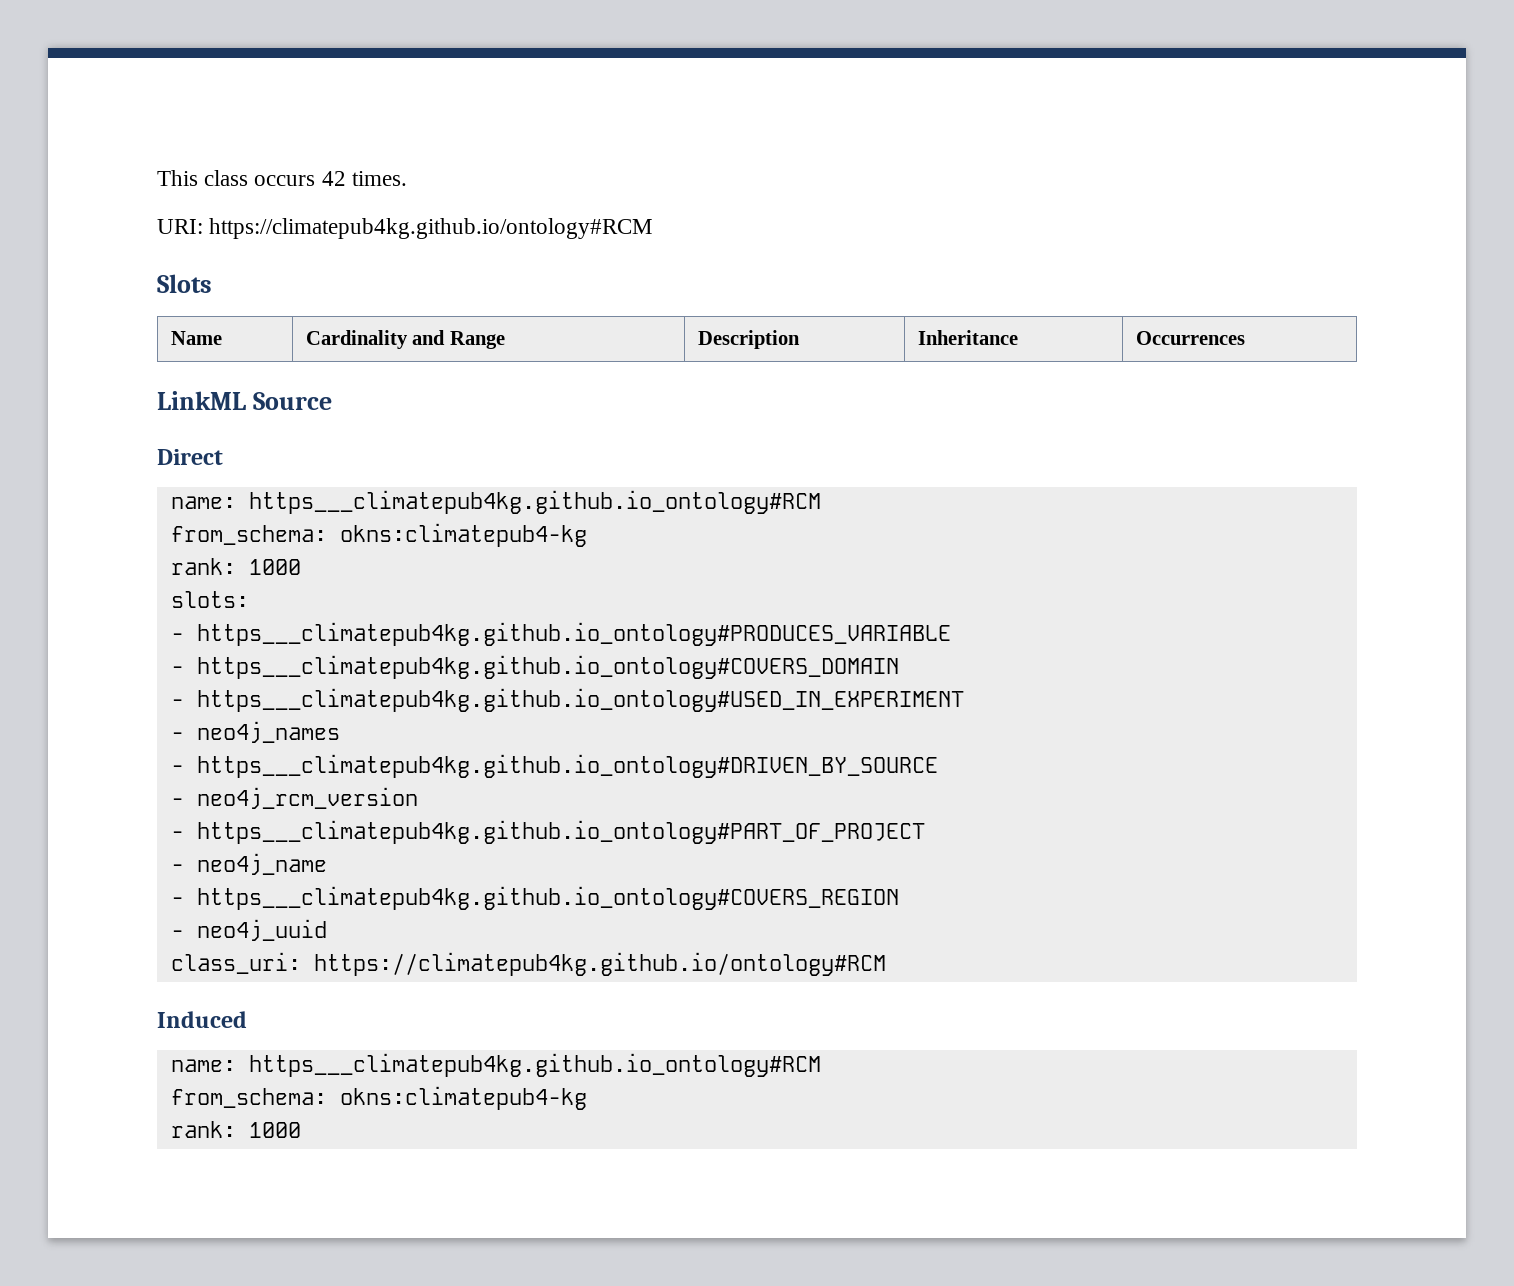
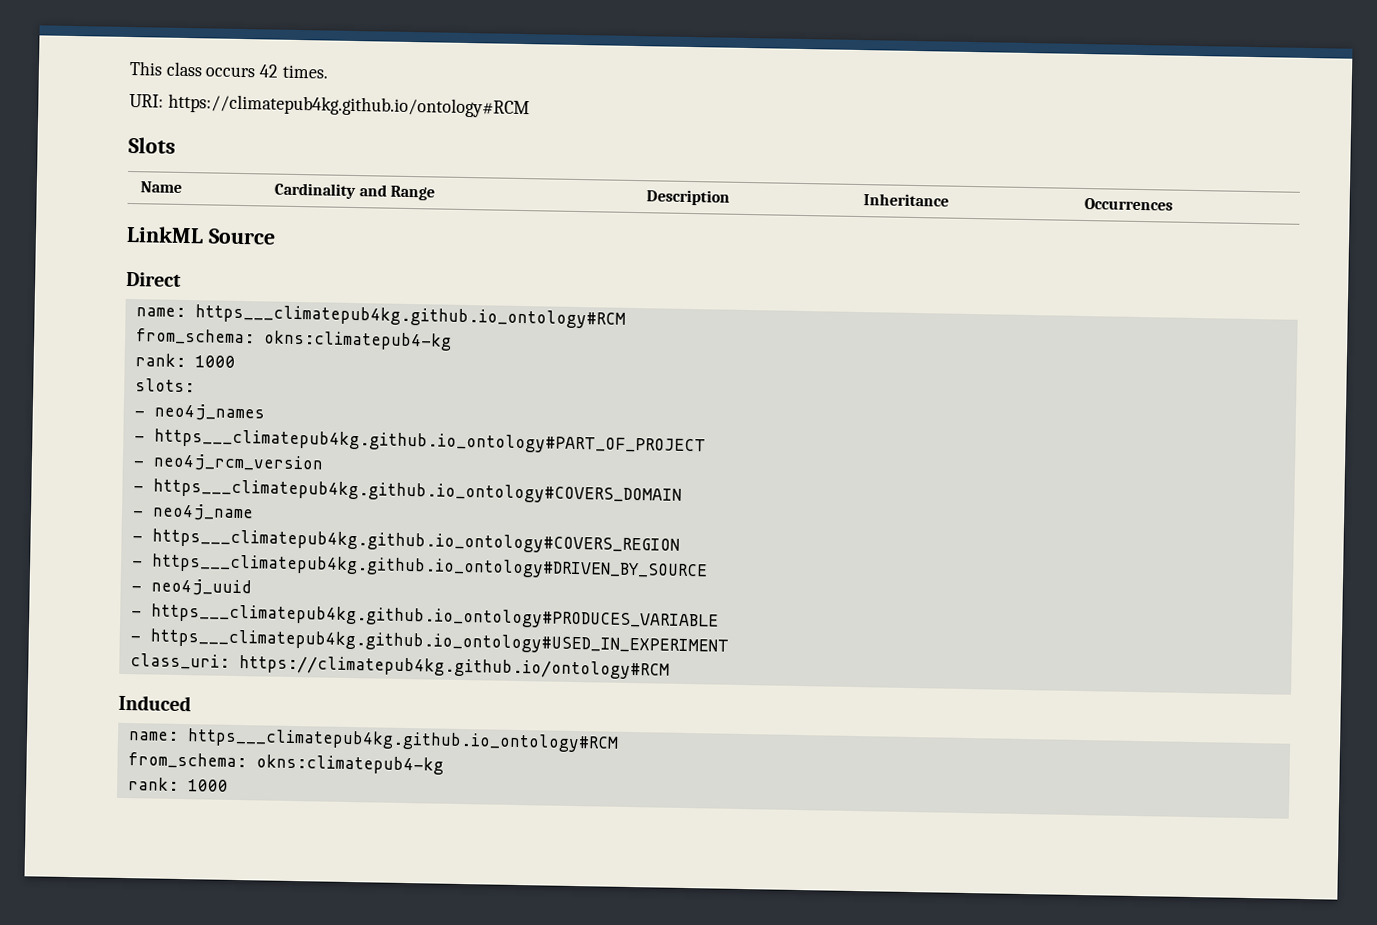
- - https___climatepub4kg.github.io_ontology#PRODUCES_VARIABLE
- - https___climatepub4kg.github.io_ontology#COVERS_DOMAIN
- - https___climatepub4kg.github.io_ontology#USED_IN_EXPERIMENT
- - https___climatepub4kg.github.io_ontology#DRIVEN_BY_SOURCE
+ - https___climatepub4kg.github.io_ontology#PART_OF_PROJECT
- - https___climatepub4kg.github.io_ontology#PART_OF_PROJECT
+ - https___climatepub4kg.github.io_ontology#COVERS_DOMAIN
+ - https___climatepub4kg.github.io_ontology#DRIVEN_BY_SOURCE
+ - https___climatepub4kg.github.io_ontology#PRODUCES_VARIABLE
+ - https___climatepub4kg.github.io_ontology#USED_IN_EXPERIMENT

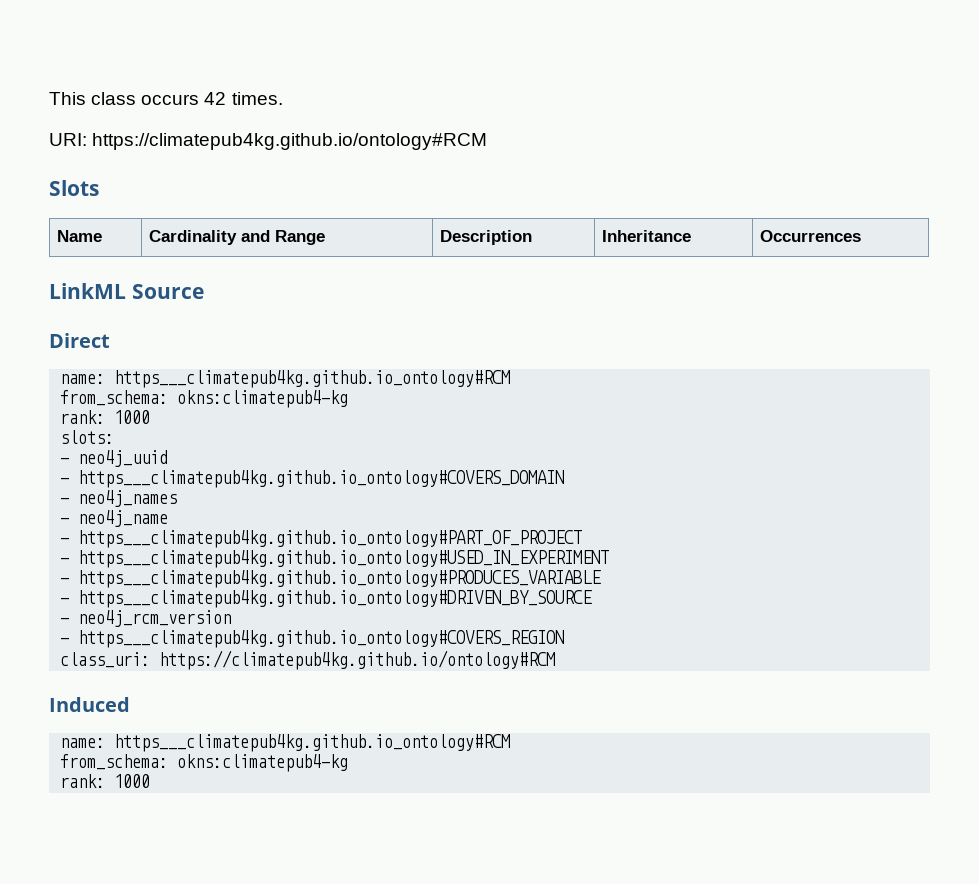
+ - neo4j_uuid
+ - https___climatepub4kg.github.io_ontology#COVERS_DOMAIN
+ - neo4j_name
- - neo4j_rcm_version
- - https___climatepub4kg.github.io_ontology#COVERS_DOMAIN
- - neo4j_name
- - https___climatepub4kg.github.io_ontology#COVERS_REGION
+ - https___climatepub4kg.github.io_ontology#USED_IN_EXPERIMENT
+ - https___climatepub4kg.github.io_ontology#PRODUCES_VARIABLE
- - neo4j_uuid
- - https___climatepub4kg.github.io_ontology#PRODUCES_VARIABLE
- - https___climatepub4kg.github.io_ontology#USED_IN_EXPERIMENT
+ - neo4j_rcm_version
+ - https___climatepub4kg.github.io_ontology#COVERS_REGION

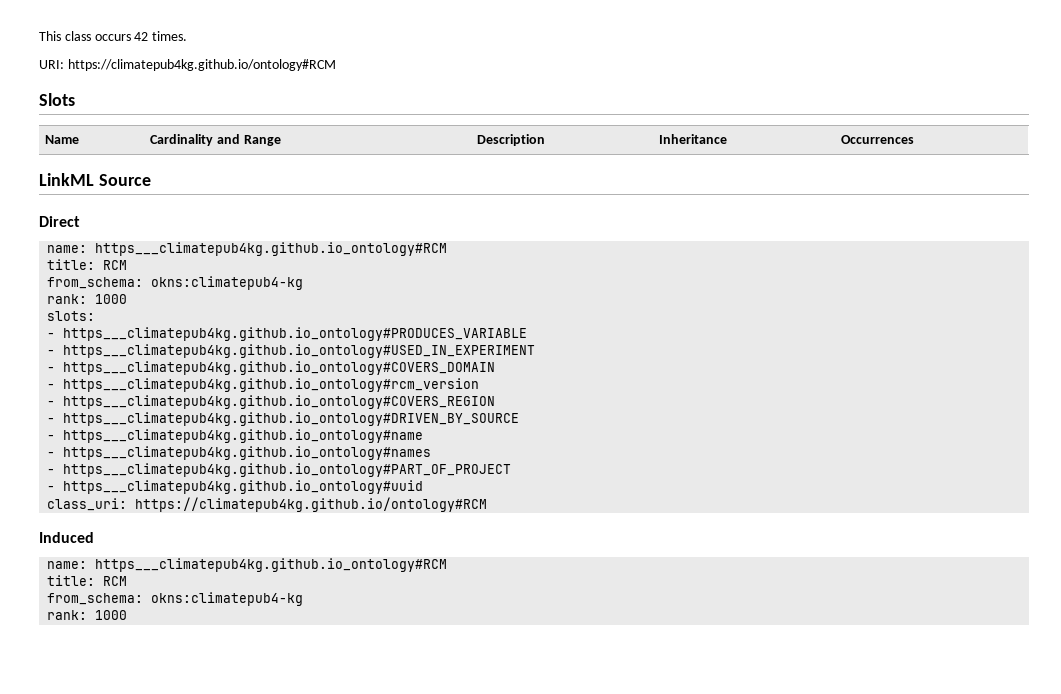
  Direct
  name: https___climatepub4kg.github.io_ontology#RCM
+ title: RCM
- - neo4j_uuid
+ - https___climatepub4kg.github.io_ontology#PRODUCES_VARIABLE
+ - https___climatepub4kg.github.io_ontology#USED_IN_EXPERIMENT
- - neo4j_names
- - neo4j_name
+ - https___climatepub4kg.github.io_ontology#rcm_version
+ - https___climatepub4kg.github.io_ontology#COVERS_REGION
+ - https___climatepub4kg.github.io_ontology#DRIVEN_BY_SOURCE
+ - https___climatepub4kg.github.io_ontology#name
+ - https___climatepub4kg.github.io_ontology#names
  - https___climatepub4kg.github.io_ontology#PART_OF_PROJECT
- - https___climatepub4kg.github.io_ontology#USED_IN_EXPERIMENT
- - https___climatepub4kg.github.io_ontology#PRODUCES_VARIABLE
- - https___climatepub4kg.github.io_ontology#DRIVEN_BY_SOURCE
- - neo4j_rcm_version
- - https___climatepub4kg.github.io_ontology#COVERS_REGION
+ - https___climatepub4kg.github.io_ontology#uuid
  Induced
  name: https___climatepub4kg.github.io_ontology#RCM
+ title: RCM

